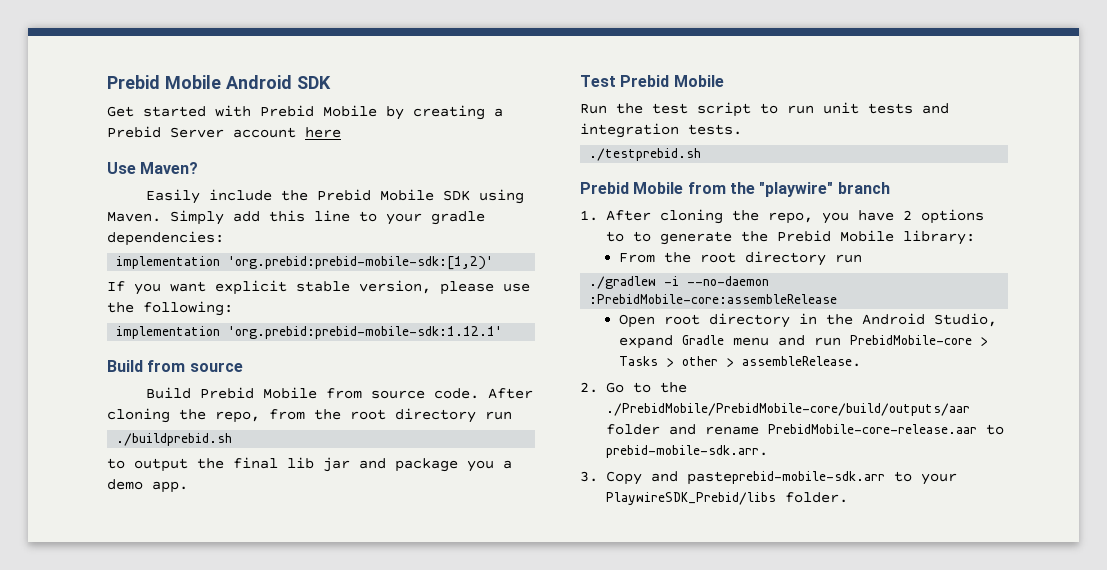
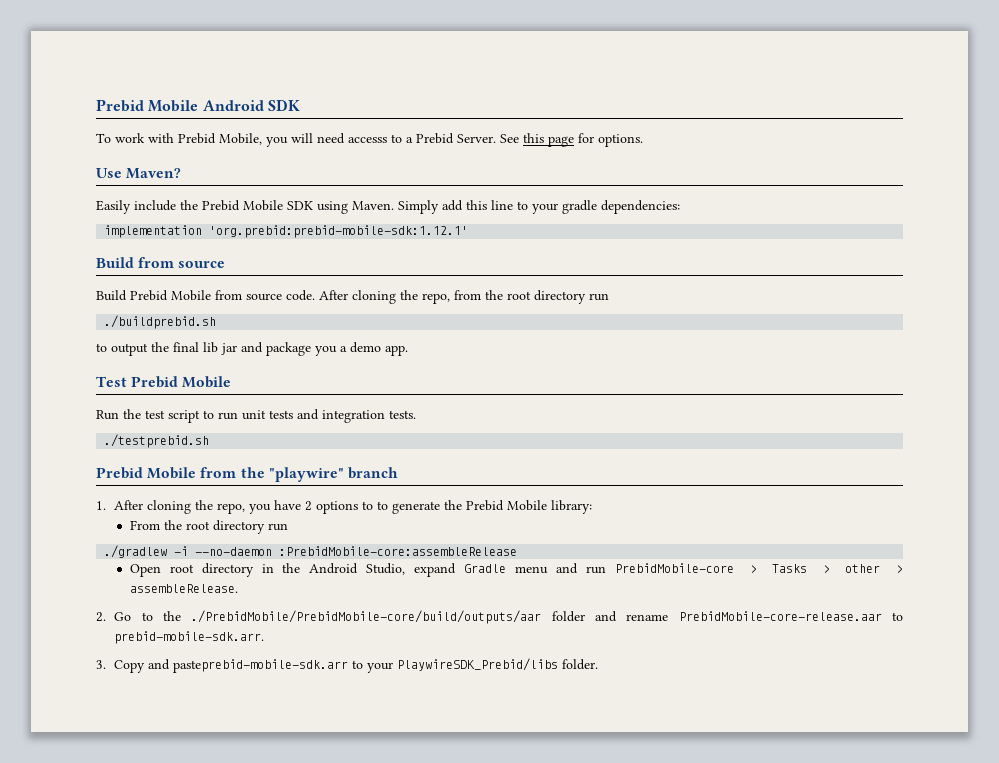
- Get started with Prebid Mobile by creating a Prebid Server account here
+ To work with Prebid Mobile, you will need accesss to a Prebid Server. See this page for options.
- implementation 'org.prebid:prebid-mobile-sdk:[1,2)'
- If you want explicit stable version, please use the following:

